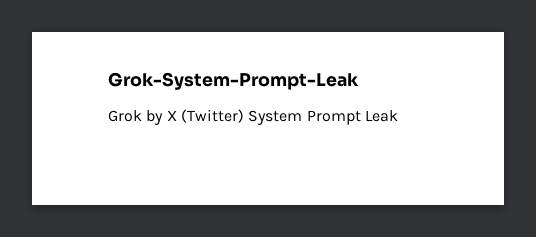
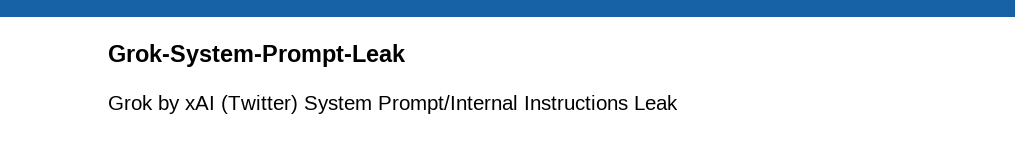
- Grok by X (Twitter) System Prompt Leak
+ Grok by xAI (Twitter) System Prompt/Internal Instructions Leak

